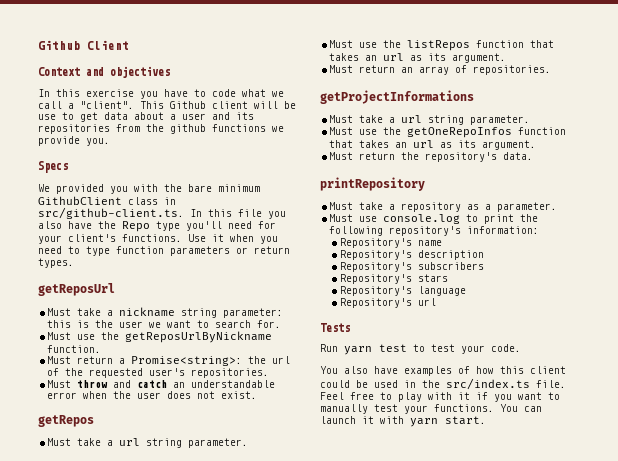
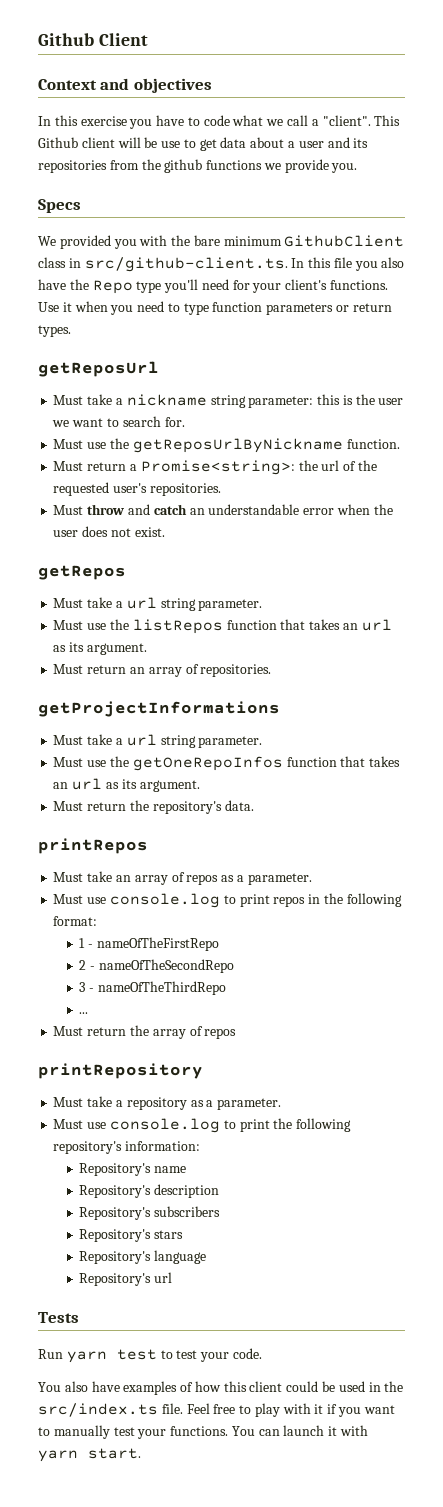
+ printRepos
+ Must take an array of repos as a parameter.
+ Must use console.log to print repos in the following format:
+ 1 - nameOfTheFirstRepo
+ 2 - nameOfTheSecondRepo
+ 3 - nameOfTheThirdRepo
+ ...
+ Must return the array of repos

